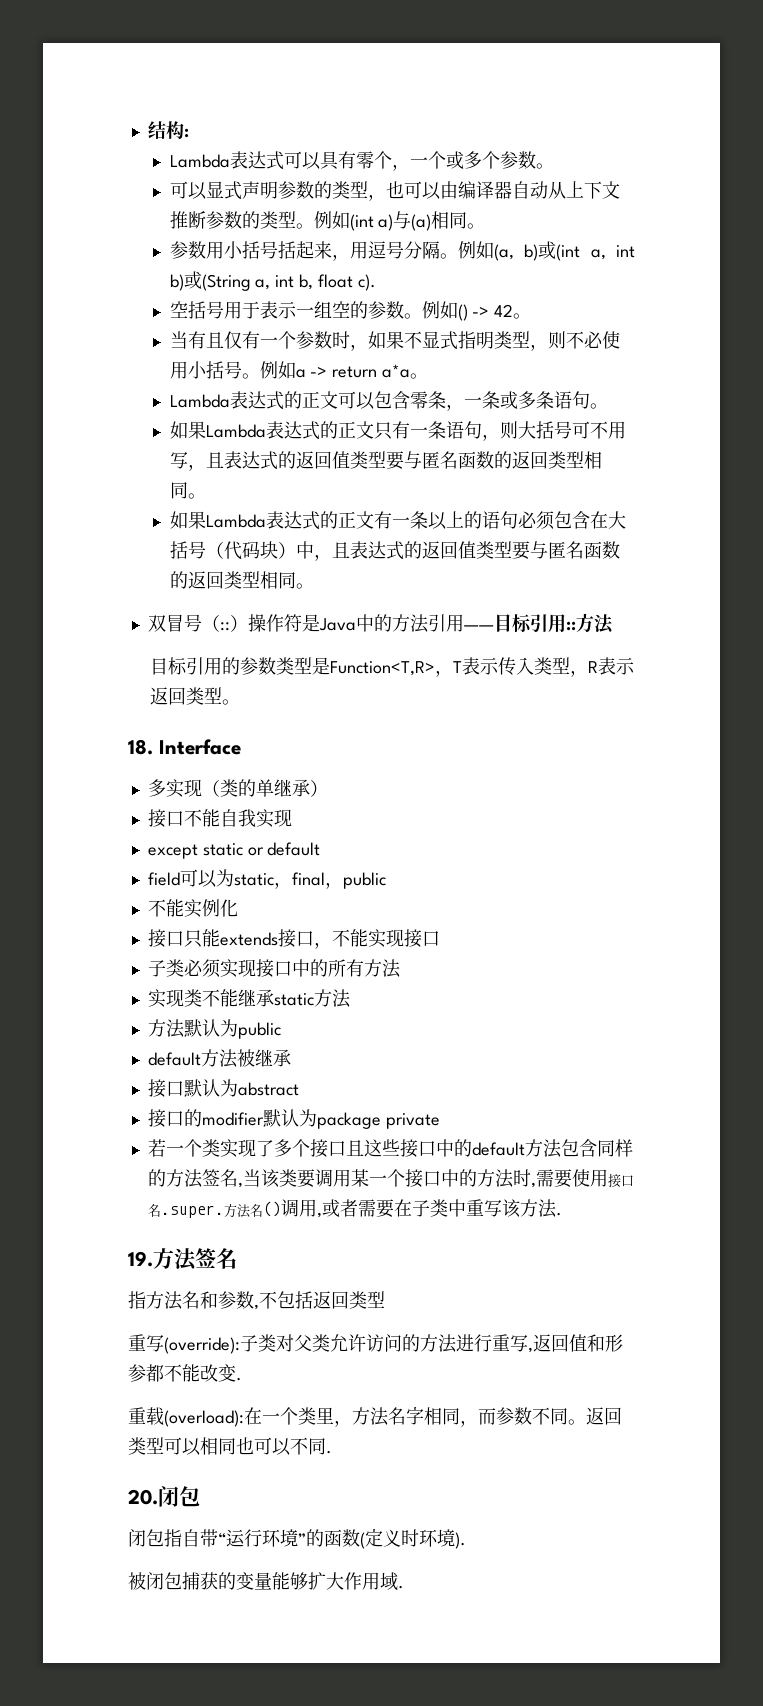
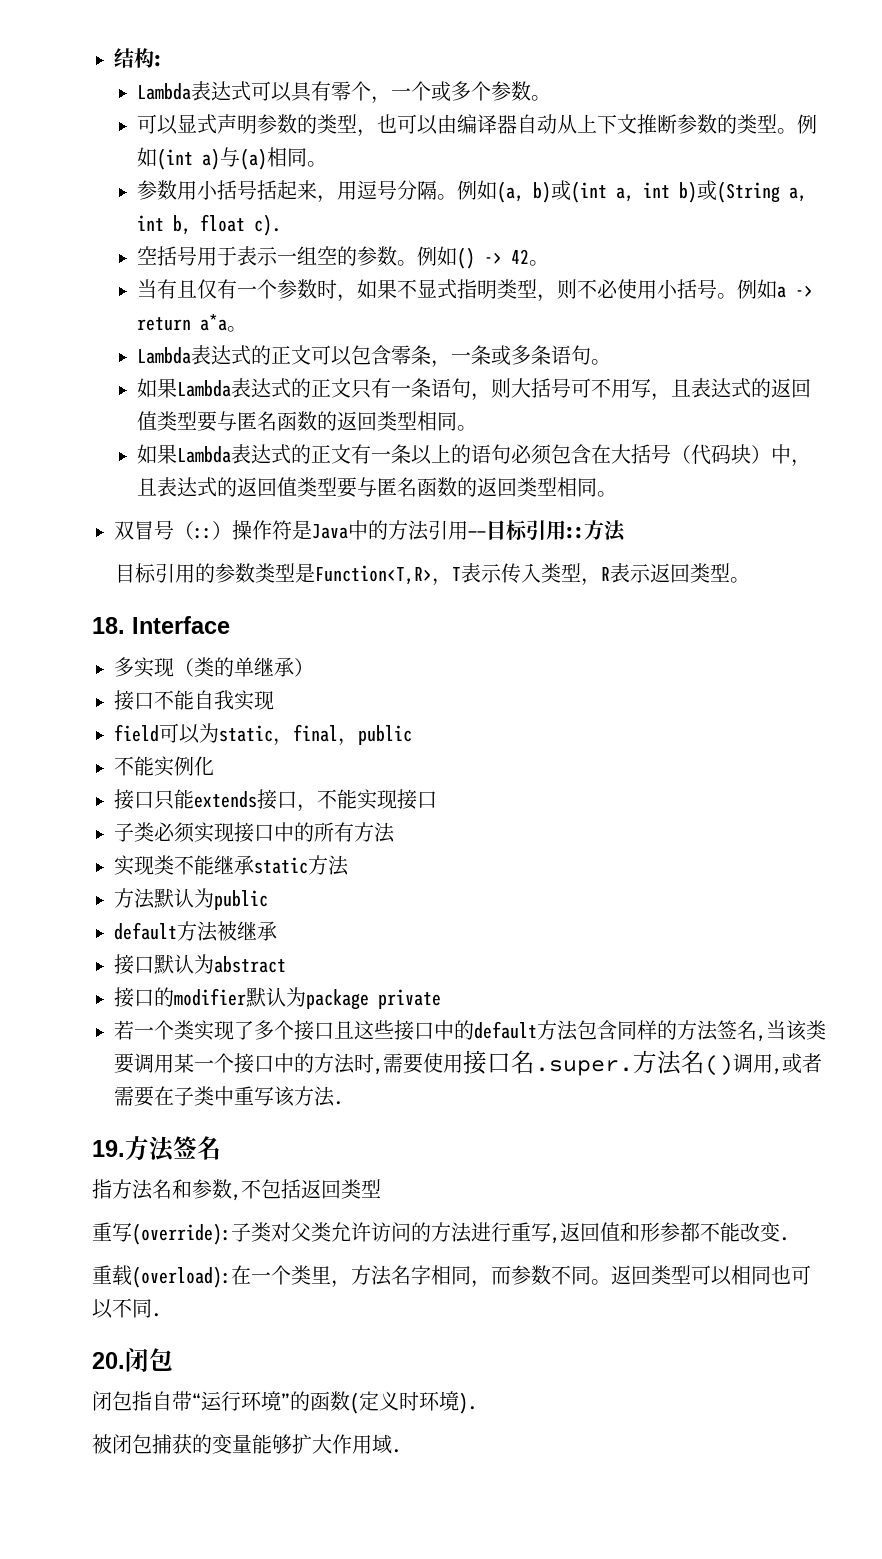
- except static or default

